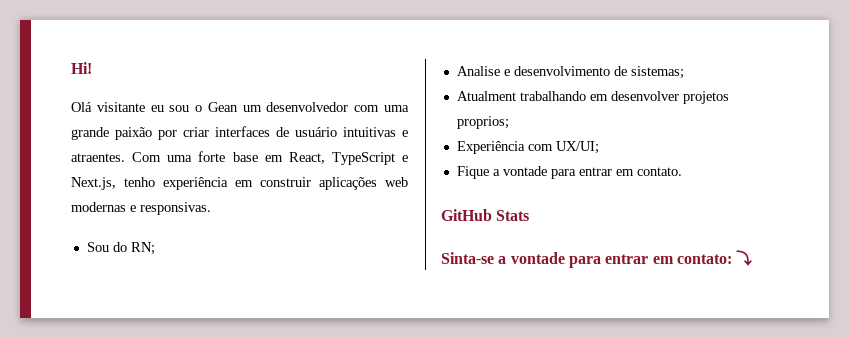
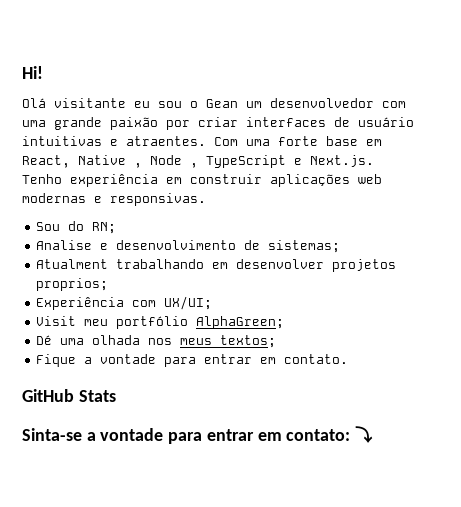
- Com uma forte base em React, TypeScript e Next.js, tenho experiência em construir aplicações web modernas e responsivas.
+ Com uma forte base em React, Native , Node , TypeScript e Next.js. Tenho experiência em construir aplicações web modernas e responsivas.
+ Visit meu portfólio AlphaGreen;
+ Dé uma olhada nos meus textos;

